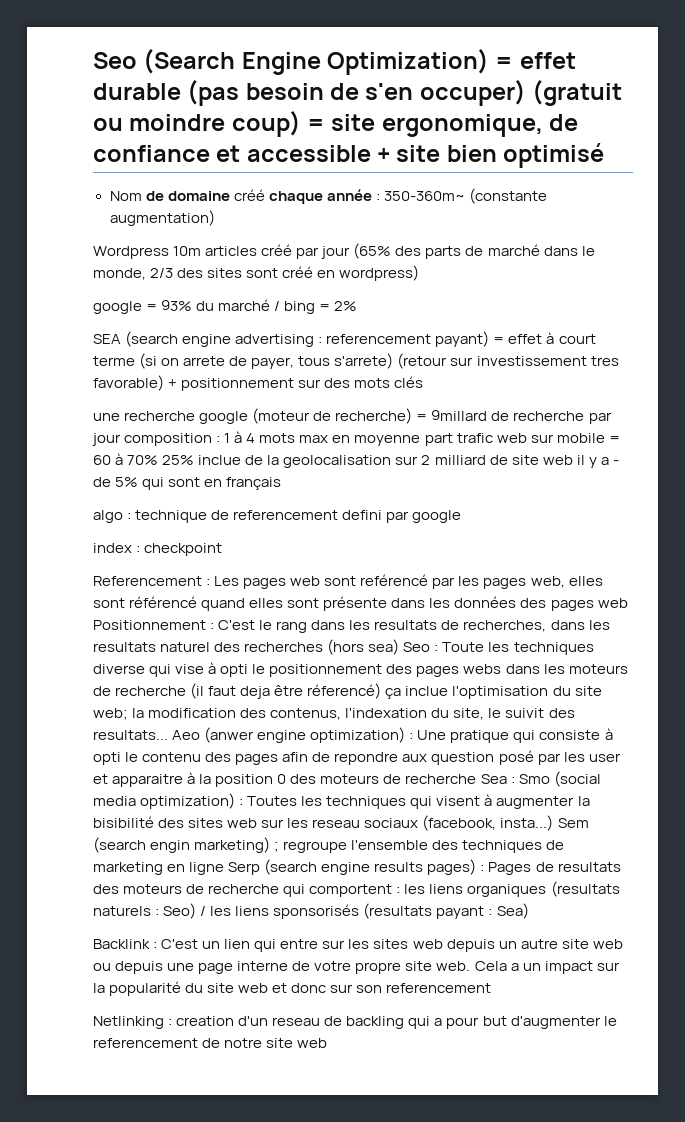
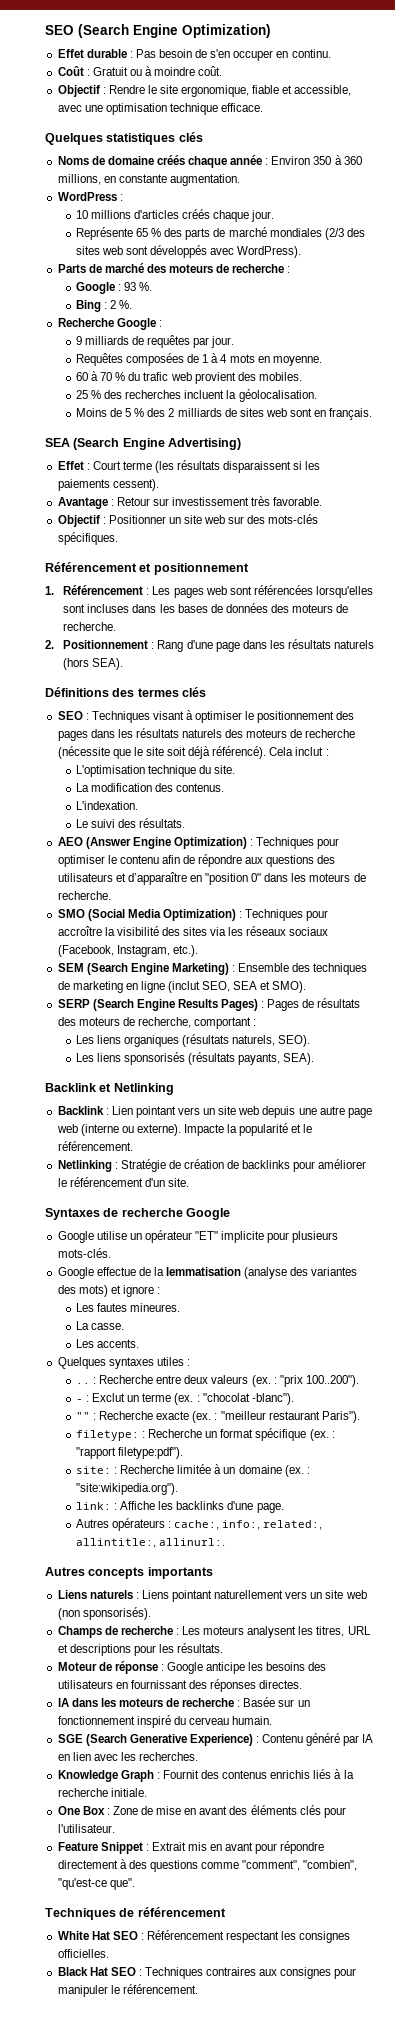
- Seo (Search Engine Optimization) = effet durable (pas besoin de s'en occuper) (gratuit ou moindre coup) = site ergonomique, de confiance et accessible + site bien optimisé
- Nom de domaine créé chaque année : 350-360m~ (constante augmentation)
- Wordpress 10m articles créé par jour (65% des parts de marché dans le monde, 2/3 des sites sont créé en wordpress)
- google = 93% du marché / bing = 2%
- SEA (search engine advertising : referencement payant) = effet à court terme (si on arrete de payer, tous s'arrete) (retour sur investissement tres favorable) + positionnement sur des mots clés
- une recherche google (moteur de recherche) = 9millard de recherche par jour composition : 1 à 4 mots max en moyenne part trafic web sur mobile = 60 à 70% 25% inclue de la geolocalisation sur 2 milliard de site web il y a - de 5% qui sont en français
- algo : technique de referencement defini par google
- index : checkpoint
- Referencement : Les pages web sont reférencé par les pages web, elles sont référencé quand elles sont présente dans les données des pages web Positionnement : C'est le rang dans les resultats de recherches, dans les resultats naturel des recherches (hors sea) Seo : Toute les techniques diverse qui vise à opti le positionnement des pages webs dans les moteurs de recherche (il faut deja être réferencé) ça inclue l'optimisation du site web; la modification des contenus, l'indexation du site, le suivit des resultats... Aeo (anwer engine optimization) : Une pratique qui consiste à opti le contenu des pages afin de repondre aux question posé par les user et apparaitre à la position 0 des moteurs de recherche Sea : Smo (social media optimization) : Toutes les techniques qui visent à augmenter la bisibilité des sites web sur les reseau sociaux (facebook, insta...) Sem (search engin marketing) ; regroupe l'ensemble des techniques de marketing en ligne Serp (search engine results pages) : Pages de resultats des moteurs de recherche qui comportent : les liens organiques (resultats naturels : Seo) / les liens sponsorisés (resultats payant : Sea)
- Backlink : C'est un lien qui entre sur les sites web depuis un autre site web ou depuis une page interne de votre propre site web. Cela a un impact sur la popularité du site web et donc sur son referencement
- Netlinking : creation d'un reseau de backling qui a pour but d'augmenter le referencement de notre site web
+ SEO (Search Engine Optimization)
+ Effet durable : Pas besoin de s'en occuper en continu.
+ Coût : Gratuit ou à moindre coût.
+ Objectif : Rendre le site ergonomique, fiable et accessible, avec une optimisation technique efficace.
+ Quelques statistiques clés
+ Noms de domaine créés chaque année : Environ 350 à 360 millions, en constante augmentation.
+ WordPress :
+ 10 millions d'articles créés chaque jour.
+ Représente 65 % des parts de marché mondiales (2/3 des sites web sont développés avec WordPress).
+ Parts de marché des moteurs de recherche :
+ Google : 93 %.
+ Bing : 2 %.
+ Recherche Google :
+ 9 milliards de requêtes par jour.
+ Requêtes composées de 1 à 4 mots en moyenne.
+ 60 à 70 % du trafic web provient des mobiles.
+ 25 % des recherches incluent la géolocalisation.
+ Moins de 5 % des 2 milliards de sites web sont en français.
+ SEA (Search Engine Advertising)
+ Effet : Court terme (les résultats disparaissent si les paiements cessent).
+ Avantage : Retour sur investissement très favorable.
+ Objectif : Positionner un site web sur des mots-clés spécifiques.
+ Référencement et positionnement
+ 1. Référencement : Les pages web sont référencées lorsqu'elles sont incluses dans les bases de données des moteurs de recherche.
+ 2. Positionnement : Rang d'une page dans les résultats naturels (hors SEA).
+ Définitions des termes clés
+ SEO : Techniques visant à optimiser le positionnement des pages dans les résultats naturels des moteurs de recherche (nécessite que le site soit déjà référencé). Cela inclut :
+ L'optimisation technique du site.
+ La modification des contenus.
+ L'indexation.
+ Le suivi des résultats.
+ AEO (Answer Engine Optimization) : Techniques pour optimiser le contenu afin de répondre aux questions des utilisateurs et d’apparaître en "position 0" dans les moteurs de recherche.
+ SMO (Social Media Optimization) : Techniques pour accroître la visibilité des sites via les réseaux sociaux (Facebook, Instagram, etc.).
+ SEM (Search Engine Marketing) : Ensemble des techniques de marketing en ligne (inclut SEO, SEA et SMO).
+ SERP (Search Engine Results Pages) : Pages de résultats des moteurs de recherche, comportant :
+ Les liens organiques (résultats naturels, SEO).
+ Les liens sponsorisés (résultats payants, SEA).
+ Backlink et Netlinking
+ Backlink : Lien pointant vers un site web depuis une autre page web (interne ou externe). Impacte la popularité et le référencement.
+ Netlinking : Stratégie de création de backlinks pour améliorer le référencement d'un site.
+ Syntaxes de recherche Google
+ Google utilise un opérateur "ET" implicite pour plusieurs mots-clés.
+ Google effectue de la lemmatisation (analyse des variantes des mots) et ignore :
+ Les fautes mineures.
+ La casse.
+ Les accents.
+ Quelques syntaxes utiles :
+ .. : Recherche entre deux valeurs (ex. : "prix 100..200").
+ - : Exclut un terme (ex. : "chocolat -blanc").
+ "" : Recherche exacte (ex. : "meilleur restaurant Paris").
+ filetype: : Recherche un format spécifique (ex. : "rapport filetype:pdf").
+ site: : Recherche limitée à un domaine (ex. : "site:wikipedia.org").
+ link: : Affiche les backlinks d'une page.
+ Autres opérateurs : cache:, info:, related:, allintitle:, allinurl:.
+ Autres concepts importants
+ Liens naturels : Liens pointant naturellement vers un site web (non sponsorisés).
+ Champs de recherche : Les moteurs analysent les titres, URL et descriptions pour les résultats.
+ Moteur de réponse : Google anticipe les besoins des utilisateurs en fournissant des réponses directes.
+ IA dans les moteurs de recherche : Basée sur un fonctionnement inspiré du cerveau humain.
+ SGE (Search Generative Experience) : Contenu généré par IA en lien avec les recherches.
+ Knowledge Graph : Fournit des contenus enrichis liés à la recherche initiale.
+ One Box : Zone de mise en avant des éléments clés pour l'utilisateur.
+ Feature Snippet : Extrait mis en avant pour répondre directement à des questions comme "comment", "combien", "qu'est-ce que".
+ Techniques de référencement
+ White Hat SEO : Référencement respectant les consignes officielles.
+ Black Hat SEO : Techniques contraires aux consignes pour manipuler le référencement.

